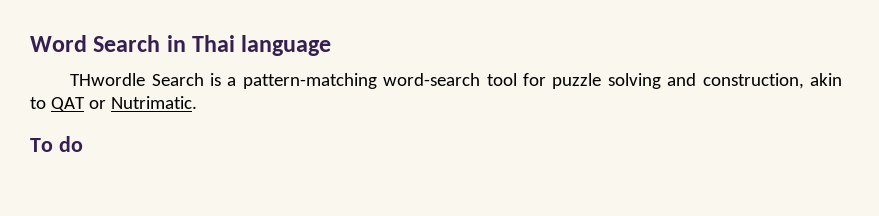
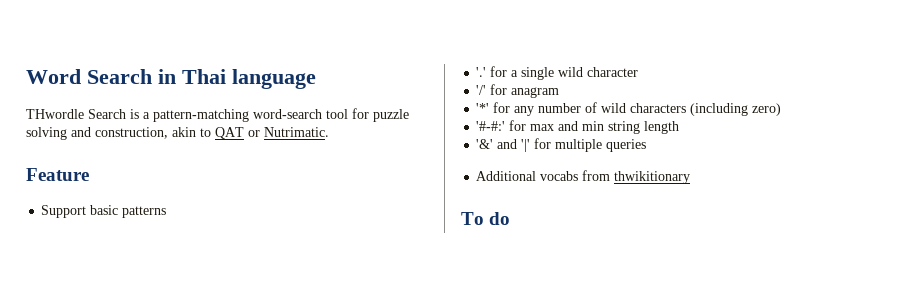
+ Feature
+ Support basic patterns
+ '.' for a single wild character
+ '/' for anagram
+ '*' for any number of wild characters (including zero)
+ '#-#:' for max and min string length
+ '&' and '|' for multiple queries
+ Additional vocabs from thwikitionary

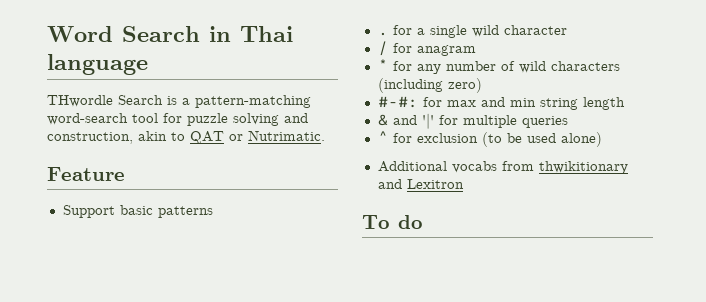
- '.' for a single wild character
+ . for a single wild character
- '/' for anagram
+ / for anagram
- '*' for any number of wild characters (including zero)
+ * for any number of wild characters (including zero)
- '#-#:' for max and min string length
+ #-#: for max and min string length
- '&' and '|' for multiple queries
+ & and '|' for multiple queries
+ ^ for exclusion (to be used alone)
- Additional vocabs from thwikitionary
+ Additional vocabs from thwikitionary and Lexitron

